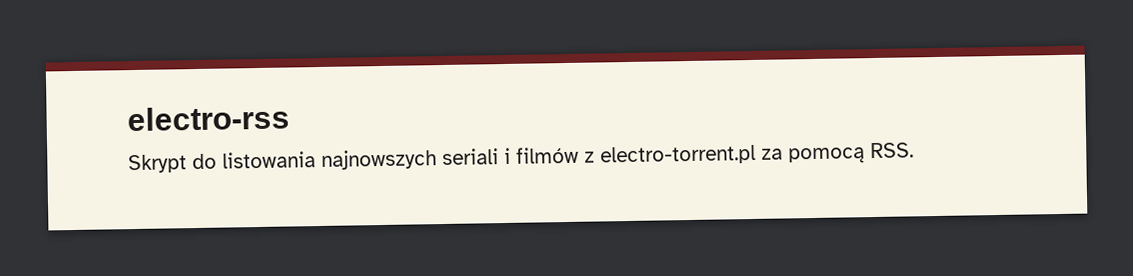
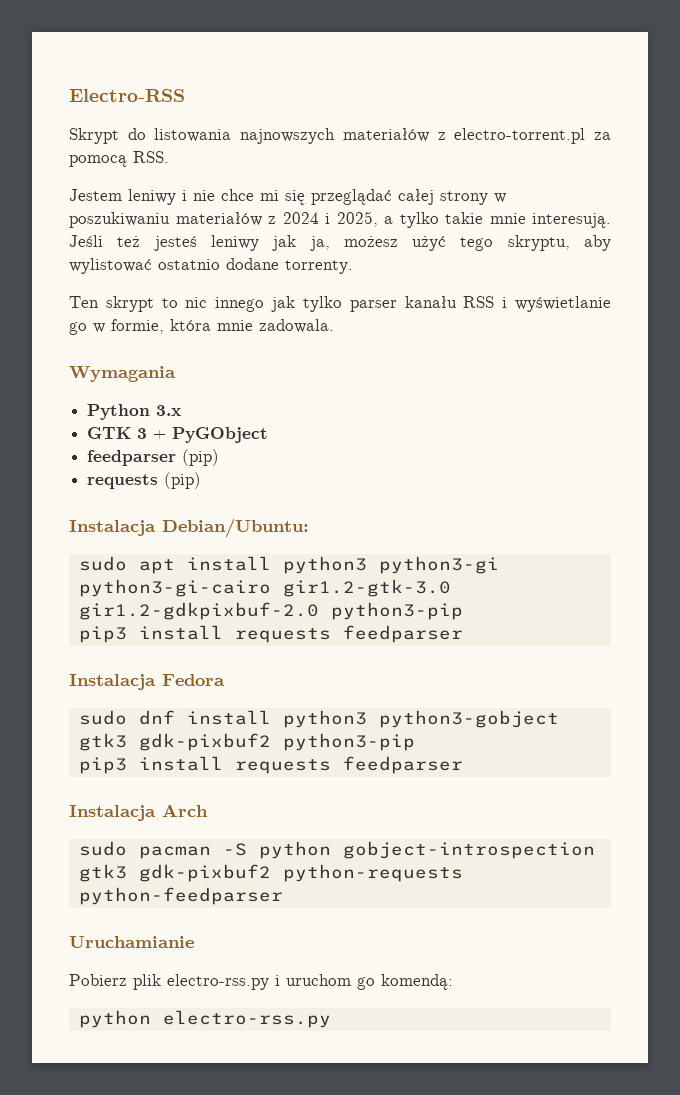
- electro-rss
+ Electro-RSS
- Skrypt do listowania najnowszych seriali i filmów z electro-torrent.pl za pomocą RSS.
+ Skrypt do listowania najnowszych materiałów z electro-torrent.pl za pomocą RSS.
+ Jestem leniwy i nie chce mi się przeglądać całej strony w poszukiwaniu materiałów z 2024 i 2025, a tylko takie mnie interesują. Jeśli też jesteś leniwy jak ja, możesz użyć tego skryptu, aby wylistować ostatnio dodane torrenty.
+ Ten skrypt to nic innego jak tylko parser kanału RSS i wyświetlanie go w formie, która mnie zadowala.
+ Wymagania
+ Python 3.x
+ GTK 3 + PyGObject
+ feedparser (pip)
+ requests (pip)
+ Instalacja Debian/Ubuntu:
+ sudo apt install python3 python3-gi python3-gi-cairo gir1.2-gtk-3.0 gir1.2-gdkpixbuf-2.0 python3-pip
+ pip3 install requests feedparser
+ Instalacja Fedora
+ sudo dnf install python3 python3-gobject gtk3 gdk-pixbuf2 python3-pip
+ pip3 install requests feedparser
+ Instalacja Arch
+ sudo pacman -S python gobject-introspection gtk3 gdk-pixbuf2 python-requests python-feedparser
+ Uruchamianie
+ Pobierz plik electro-rss.py i uruchom go komendą:
+ python electro-rss.py

